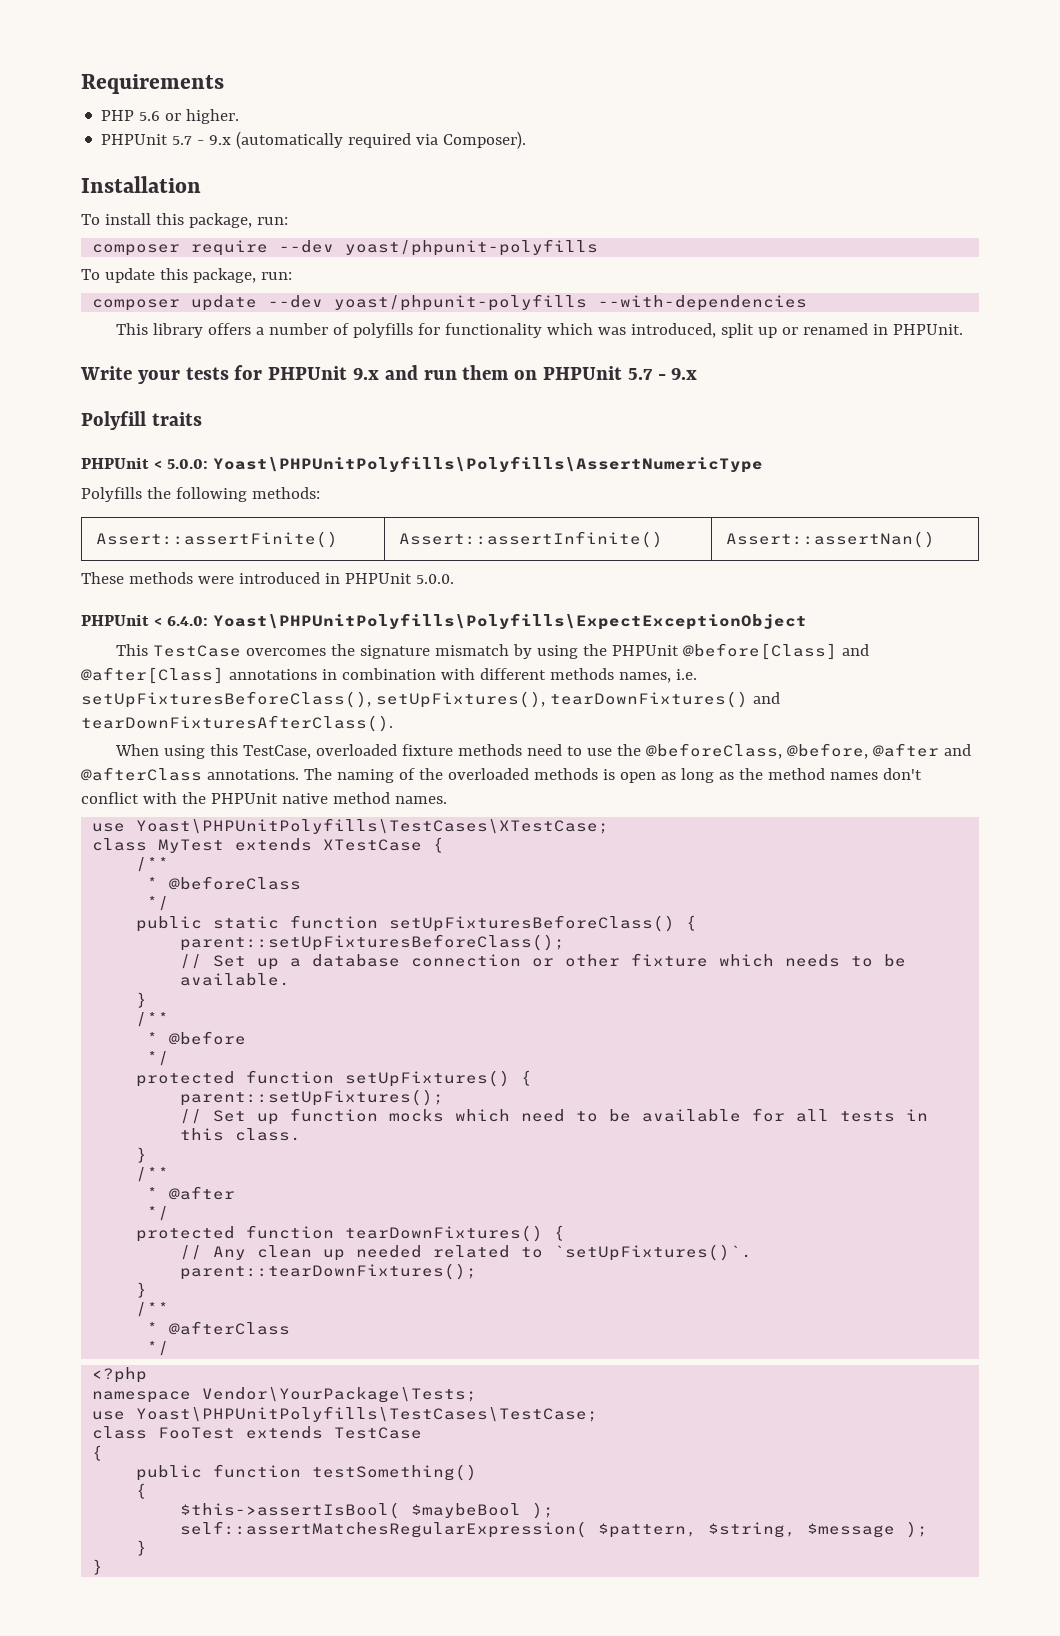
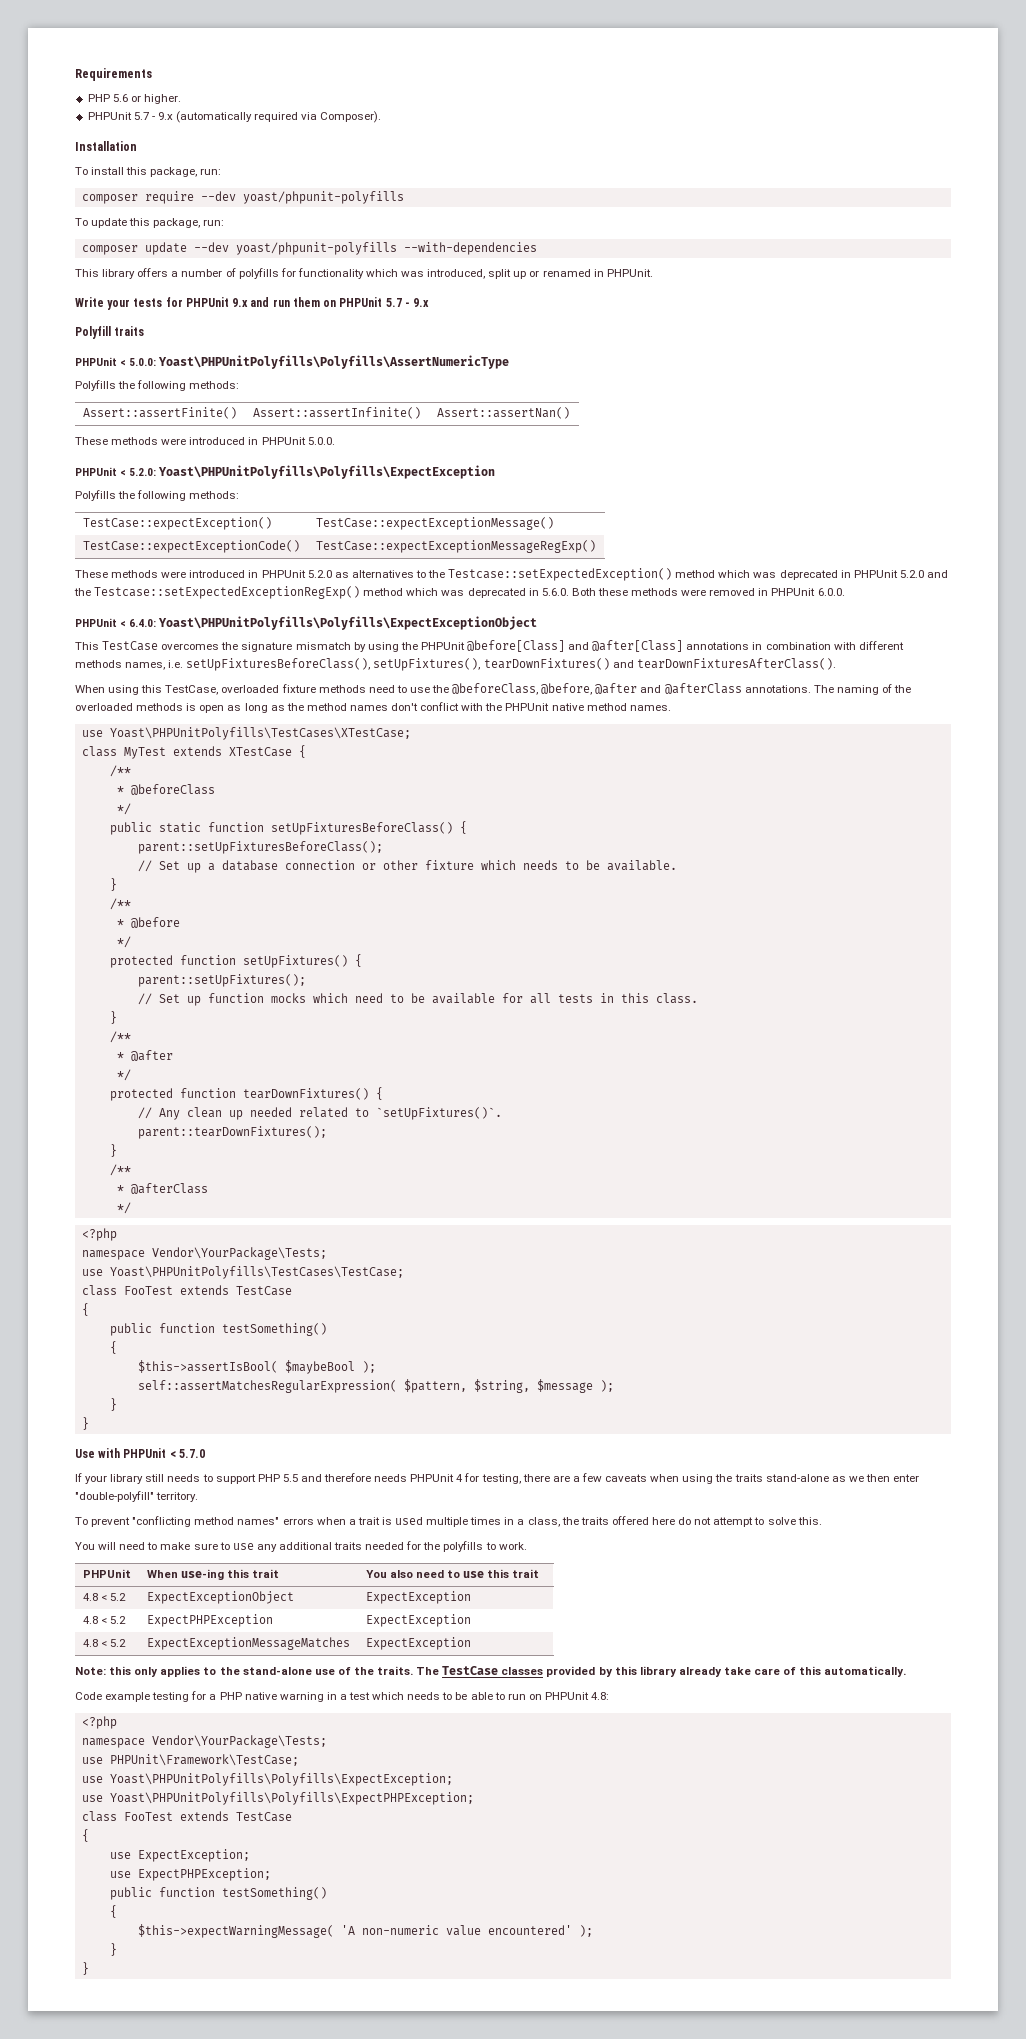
+ PHPUnit < 5.2.0: Yoast\PHPUnitPolyfills\Polyfills\ExpectException
+ Polyfills the following methods:
+ TestCase::expectException() | TestCase::expectExceptionMessage()
+ TestCase::expectExceptionCode() | TestCase::expectExceptionMessageRegExp()
+ These methods were introduced in PHPUnit 5.2.0 as alternatives to the Testcase::setExpectedException() method which was deprecated in PHPUnit 5.2.0 and the Testcase::setExpectedExceptionRegExp() method which was deprecated in 5.6.0. Both these methods were removed in PHPUnit 6.0.0.
+ Use with PHPUnit < 5.7.0
+ If your library still needs to support PHP 5.5 and therefore needs PHPUnit 4 for testing, there are a few caveats when using the traits stand-alone as we then enter "double-polyfill" territory.
+ To prevent "conflicting method names" errors when a trait is used multiple times in a class, the traits offered here do not attempt to solve this.
+ You will need to make sure to use any additional traits needed for the polyfills to work.
+ PHPUnit | When use-ing this trait | You also need to use this trait
+ 4.8 < 5.2 | ExpectExceptionObject | ExpectException
+ 4.8 < 5.2 | ExpectPHPException | ExpectException
+ 4.8 < 5.2 | ExpectExceptionMessageMatches | ExpectException
+ Note: this only applies to the stand-alone use of the traits. The TestCase classes provided by this library already take care of this automatically.
+ Code example testing for a PHP native warning in a test which needs to be able to run on PHPUnit 4.8:
+ <?php
+ namespace Vendor\YourPackage\Tests;
+ use PHPUnit\Framework\TestCase;
+ use Yoast\PHPUnitPolyfills\Polyfills\ExpectException;
+ use Yoast\PHPUnitPolyfills\Polyfills\ExpectPHPException;
+ class FooTest extends TestCase
+ {
+ use ExpectException;
+ use ExpectPHPException;
+ public function testSomething()
+ {
+ $this->expectWarningMessage( 'A non-numeric value encountered' );
+ }
+ }

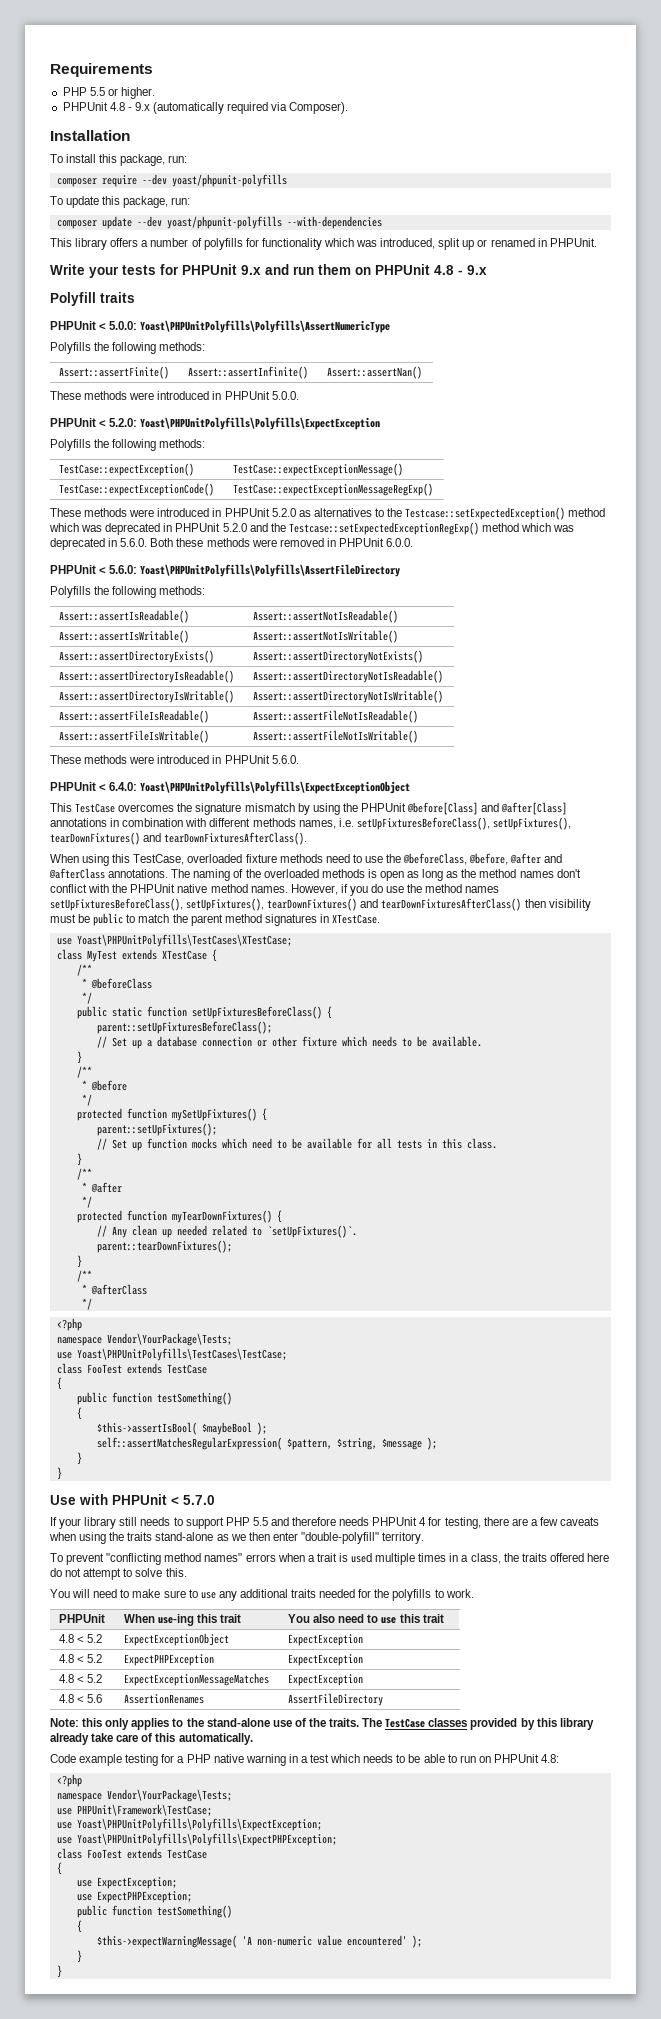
- PHP 5.6 or higher.
+ PHP 5.5 or higher.
- PHPUnit 5.7 - 9.x (automatically required via Composer).
+ PHPUnit 4.8 - 9.x (automatically required via Composer).
- Write your tests for PHPUnit 9.x and run them on PHPUnit 5.7 - 9.x
+ Write your tests for PHPUnit 9.x and run them on PHPUnit 4.8 - 9.x
+ PHPUnit < 5.6.0: Yoast\PHPUnitPolyfills\Polyfills\AssertFileDirectory
+ Polyfills the following methods:
+ Assert::assertIsReadable() | Assert::assertNotIsReadable()
+ Assert::assertIsWritable() | Assert::assertNotIsWritable()
+ Assert::assertDirectoryExists() | Assert::assertDirectoryNotExists()
+ Assert::assertDirectoryIsReadable() | Assert::assertDirectoryNotIsReadable()
+ Assert::assertDirectoryIsWritable() | Assert::assertDirectoryNotIsWritable()
+ Assert::assertFileIsReadable() | Assert::assertFileNotIsReadable()
+ Assert::assertFileIsWritable() | Assert::assertFileNotIsWritable()
+ These methods were introduced in PHPUnit 5.6.0.
+ However, if you do use the method names setUpFixturesBeforeClass(), setUpFixtures(), tearDownFixtures() and tearDownFixturesAfterClass() then visibility must be public to match the parent method signatures in XTestCase.
- protected function setUpFixtures() {
+ protected function mySetUpFixtures() {
- protected function tearDownFixtures() {
+ protected function myTearDownFixtures() {
+ 4.8 < 5.6 | AssertionRenames | AssertFileDirectory

